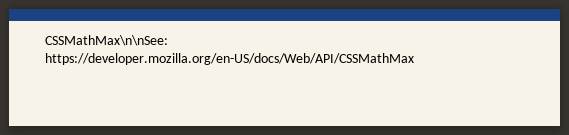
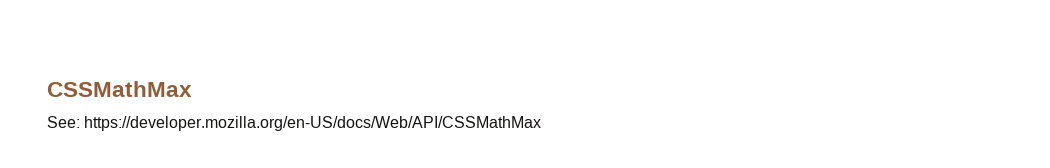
- CSSMathMax\n\nSee: https://developer.mozilla.org/en-US/docs/Web/API/CSSMathMax
+ CSSMathMax
+ See: https://developer.mozilla.org/en-US/docs/Web/API/CSSMathMax

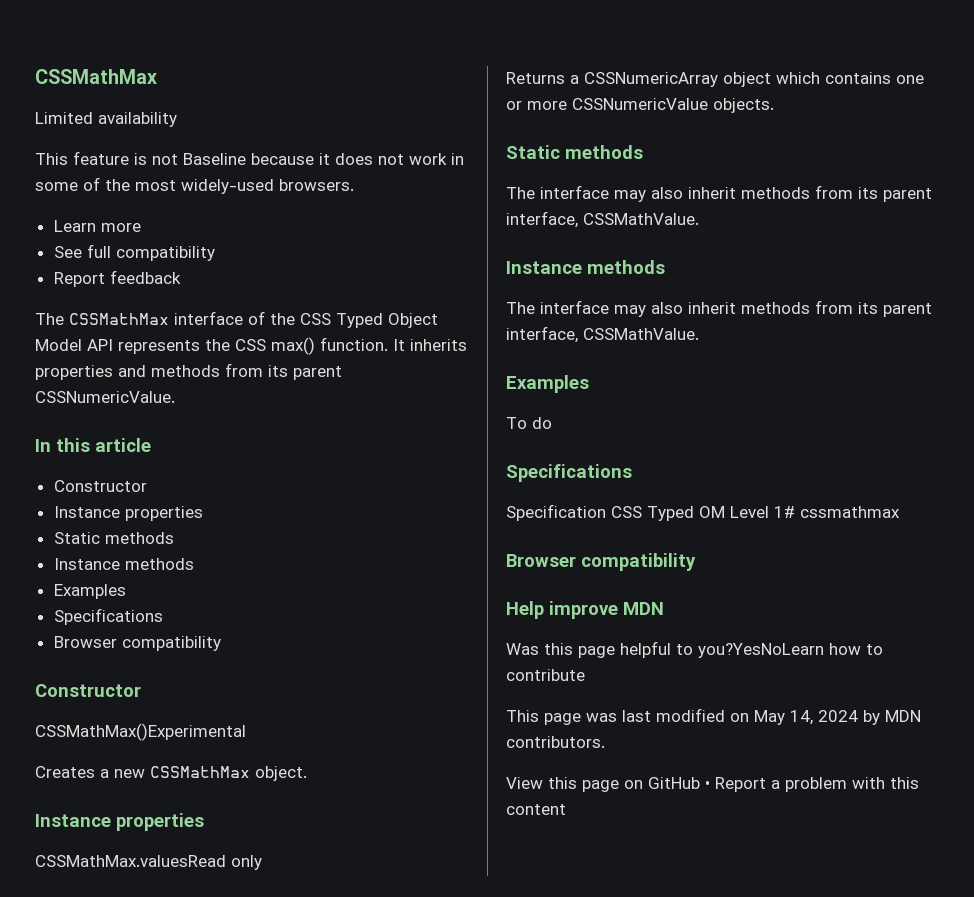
- See: https://developer.mozilla.org/en-US/docs/Web/API/CSSMathMax
+ Limited availability
+ This feature is not Baseline because it does not work in some of the most widely-used browsers.
+ Learn more
+ See full compatibility
+ Report feedback
+ The CSSMathMax interface of the CSS Typed Object Model API represents the CSS max() function. It inherits properties and methods from its parent CSSNumericValue.
+ In this article
+ Constructor
+ Instance properties
+ Static methods
+ Instance methods
+ Examples
+ Specifications
+ Browser compatibility
+ Constructor
+ CSSMathMax()Experimental
+ Creates a new CSSMathMax object.
+ Instance properties
+ CSSMathMax.valuesRead only
+ Returns a CSSNumericArray object which contains one or more CSSNumericValue objects.
+ Static methods
+ The interface may also inherit methods from its parent interface, CSSMathValue.
+ Instance methods
+ The interface may also inherit methods from its parent interface, CSSMathValue.
+ Examples
+ To do
+ Specifications
+ Specification CSS Typed OM Level 1# cssmathmax
+ Browser compatibility
+ Help improve MDN
+ Was this page helpful to you?YesNoLearn how to contribute
+ This page was last modified on May 14, 2024 by MDN contributors.
+ View this page on GitHub • Report a problem with this content

